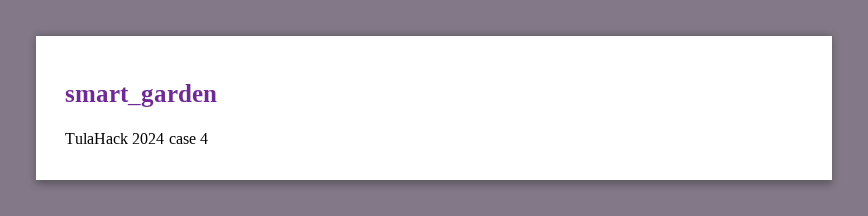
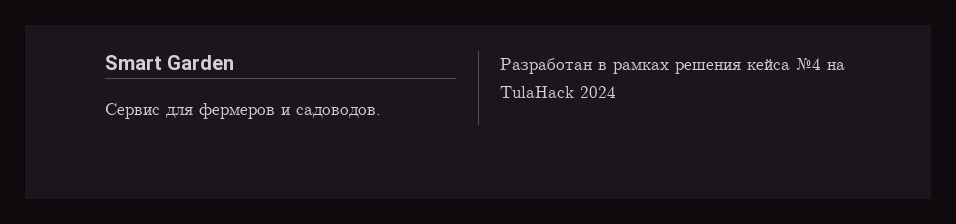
- smart_garden
- TulaHack 2024 case 4
+ Smart Garden
+ Сервис для фермеров и садоводов. Разработан в рамках решения кейса №4 на TulaHack 2024

